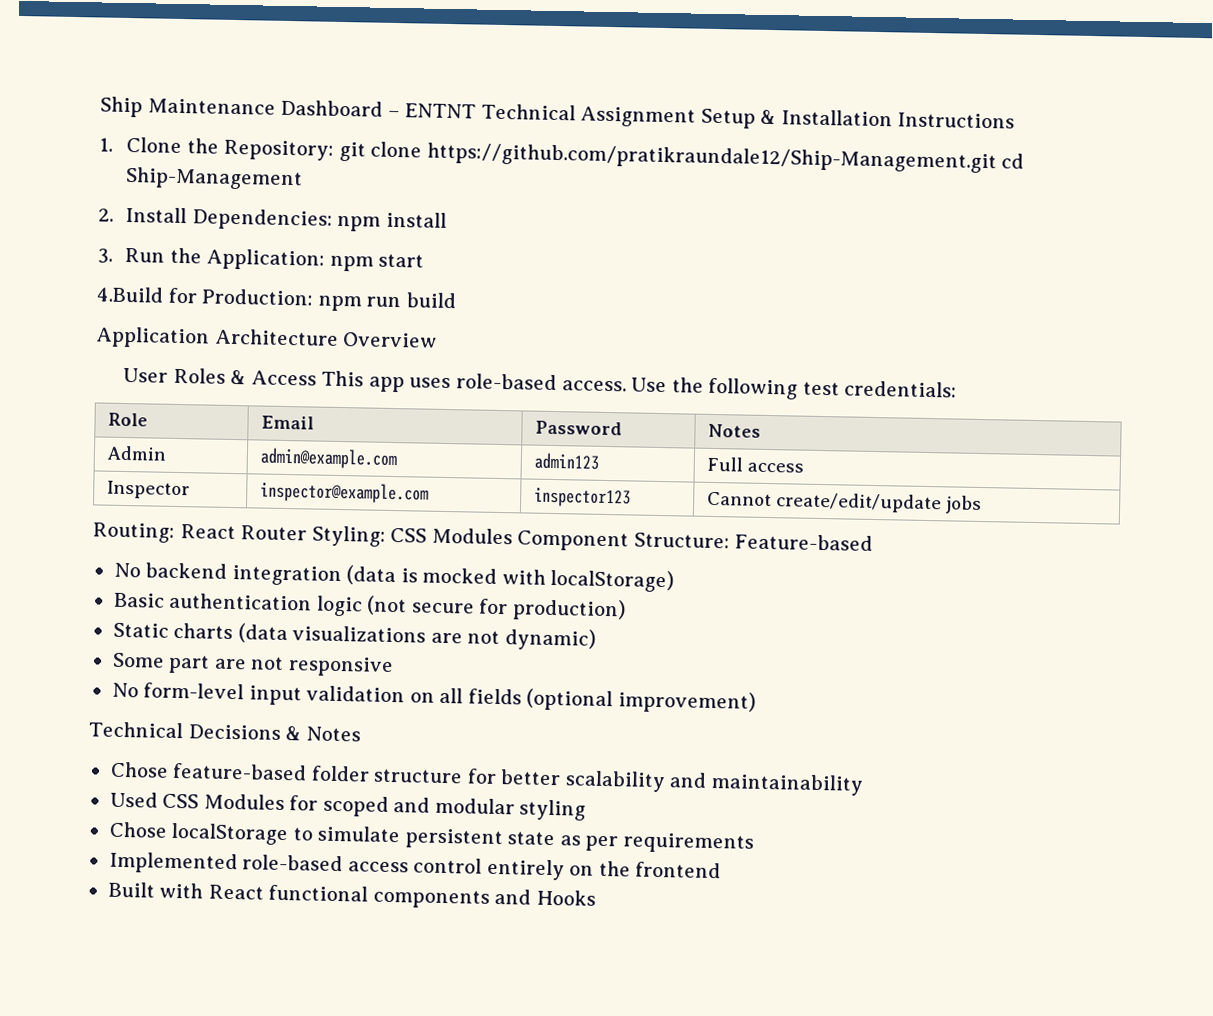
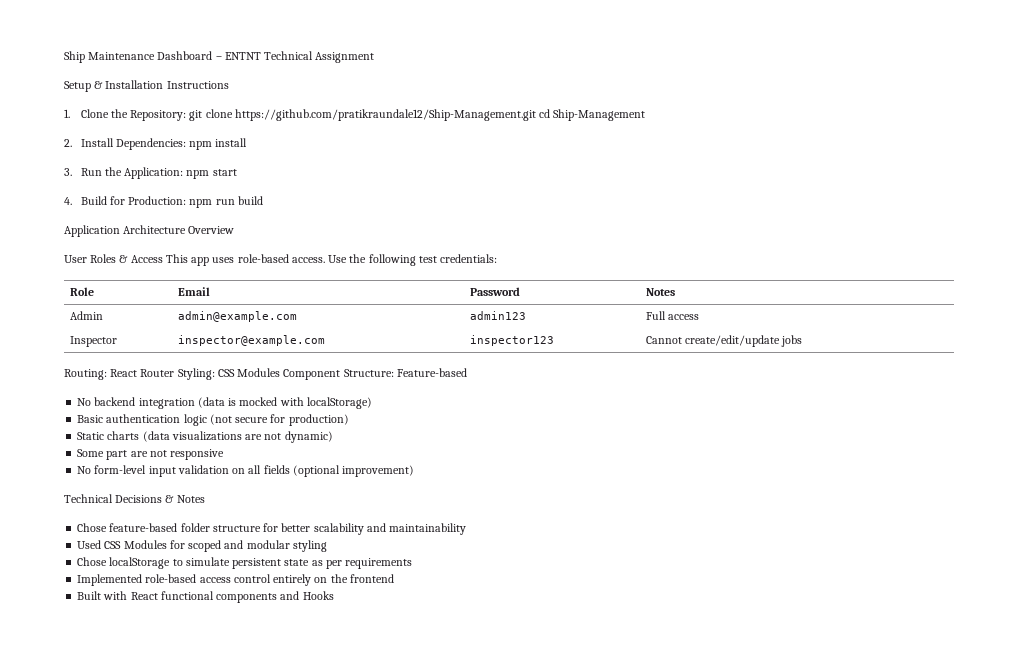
- Ship Maintenance Dashboard – ENTNT Technical Assignment Setup & Installation Instructions
+ Ship Maintenance Dashboard – ENTNT Technical Assignment
+ Setup & Installation Instructions
- 4.Build for Production: npm run build
+ 4. Build for Production: npm run build

